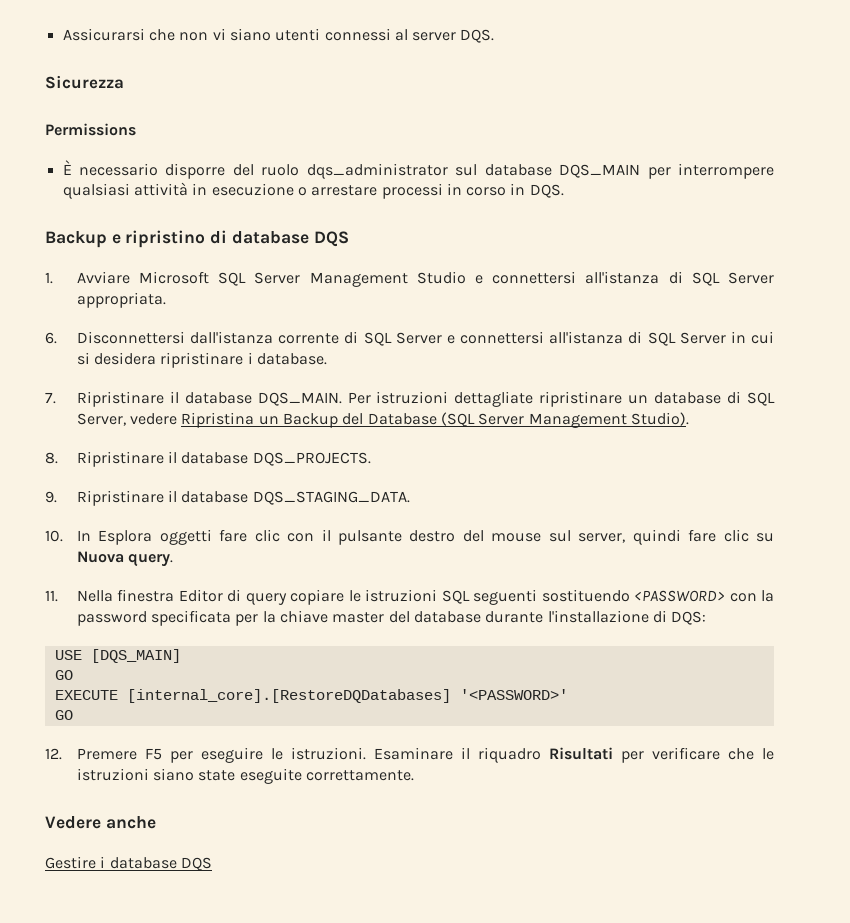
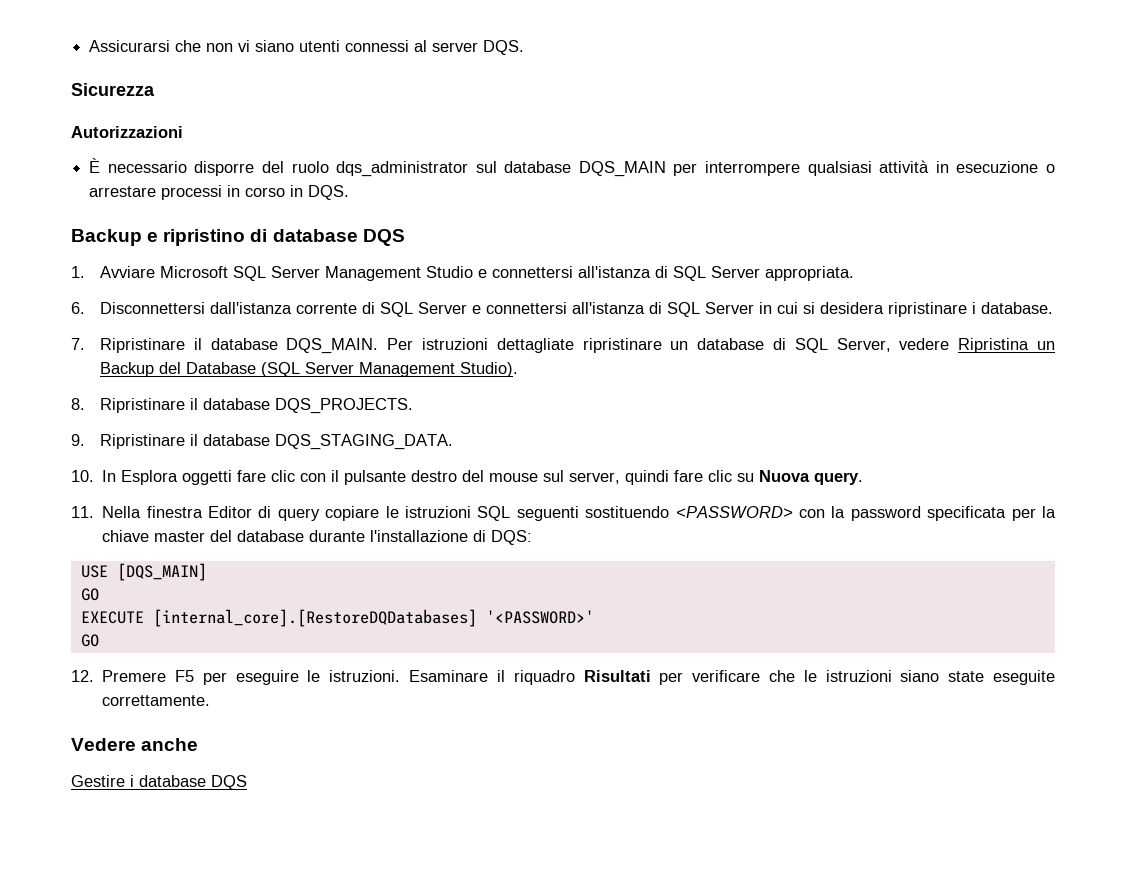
- Permissions
+ Autorizzazioni

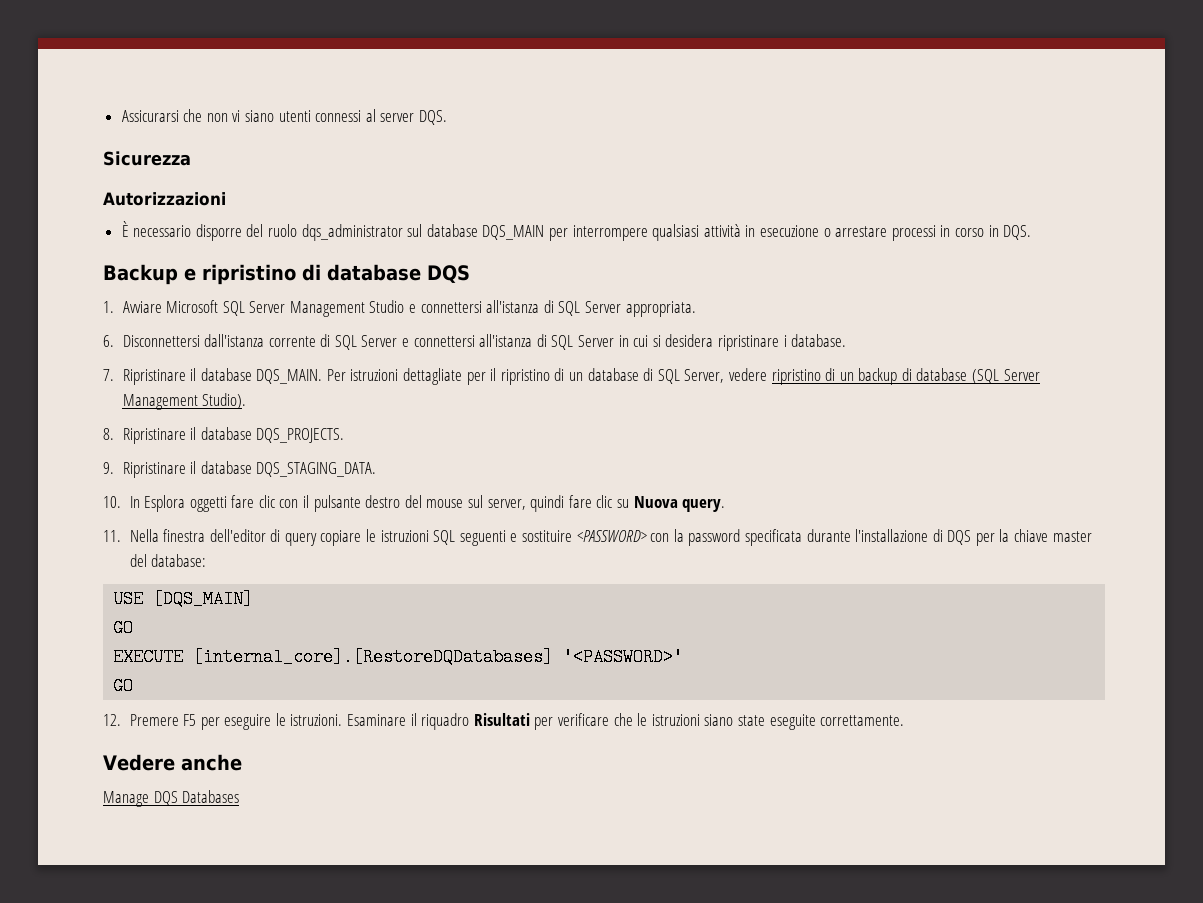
- Per istruzioni dettagliate ripristinare un database di SQL Server, vedere Ripristina un Backup del Database (SQL Server Management Studio).
+ Per istruzioni dettagliate per il ripristino di un database di SQL Server, vedere ripristino di un backup di database (SQL Server Management Studio).
- 11. Nella finestra Editor di query copiare le istruzioni SQL seguenti sostituendo <PASSWORD> con la password specificata per la chiave master del database durante l'installazione di DQS:
+ 11. Nella finestra dell'editor di query copiare le istruzioni SQL seguenti e sostituire <PASSWORD> con la password specificata durante l'installazione di DQS per la chiave master del database:
- Gestire i database DQS
+ Manage DQS Databases

